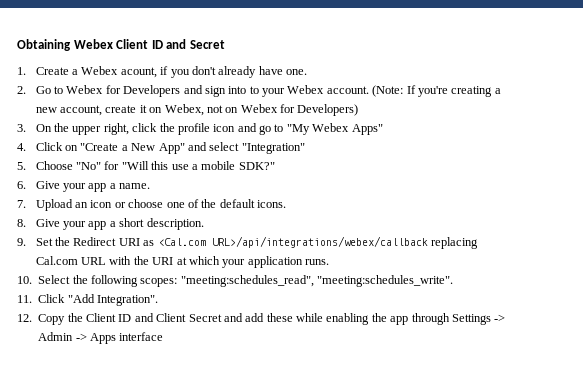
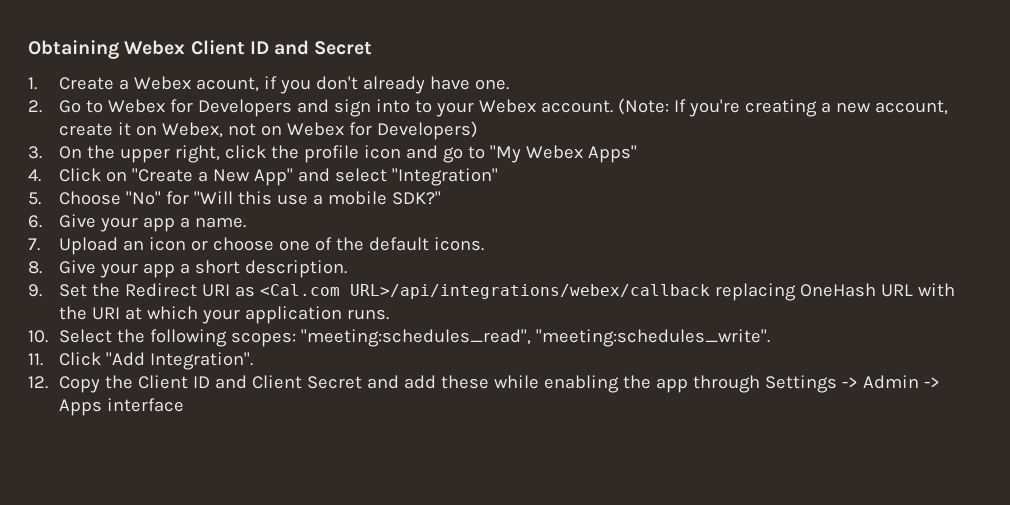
- 9. Set the Redirect URI as <Cal.com URL>/api/integrations/webex/callback replacing Cal.com URL with the URI at which your application runs.
+ 9. Set the Redirect URI as <Cal.com URL>/api/integrations/webex/callback replacing OneHash URL with the URI at which your application runs.

